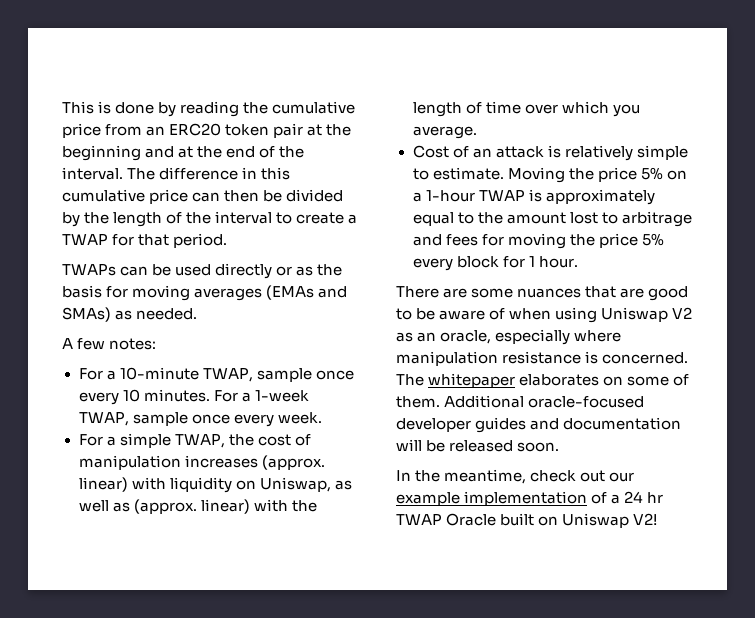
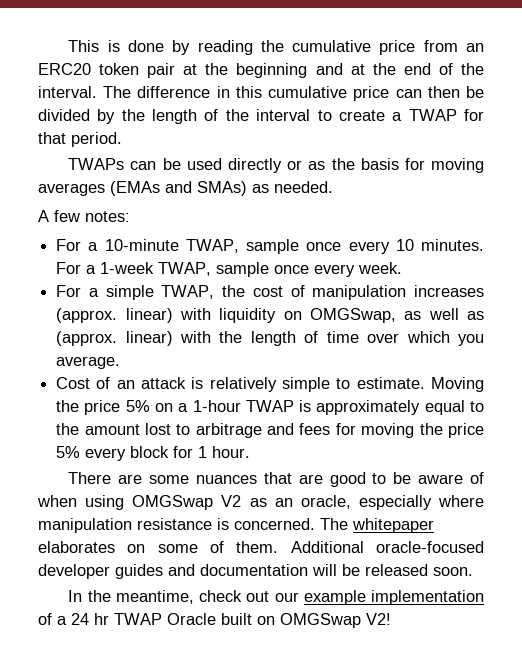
- For a simple TWAP, the cost of manipulation increases (approx. linear) with liquidity on Uniswap, as well as (approx. linear) with the length of time over which you average.
+ For a simple TWAP, the cost of manipulation increases (approx. linear) with liquidity on OMGSwap, as well as (approx. linear) with the length of time over which you average.
- There are some nuances that are good to be aware of when using Uniswap V2 as an oracle, especially where manipulation resistance is concerned.
+ There are some nuances that are good to be aware of when using OMGSwap V2 as an oracle, especially where manipulation resistance is concerned.
- In the meantime, check out our example implementation of a 24 hr TWAP Oracle built on Uniswap V2!
+ In the meantime, check out our example implementation of a 24 hr TWAP Oracle built on OMGSwap V2!

